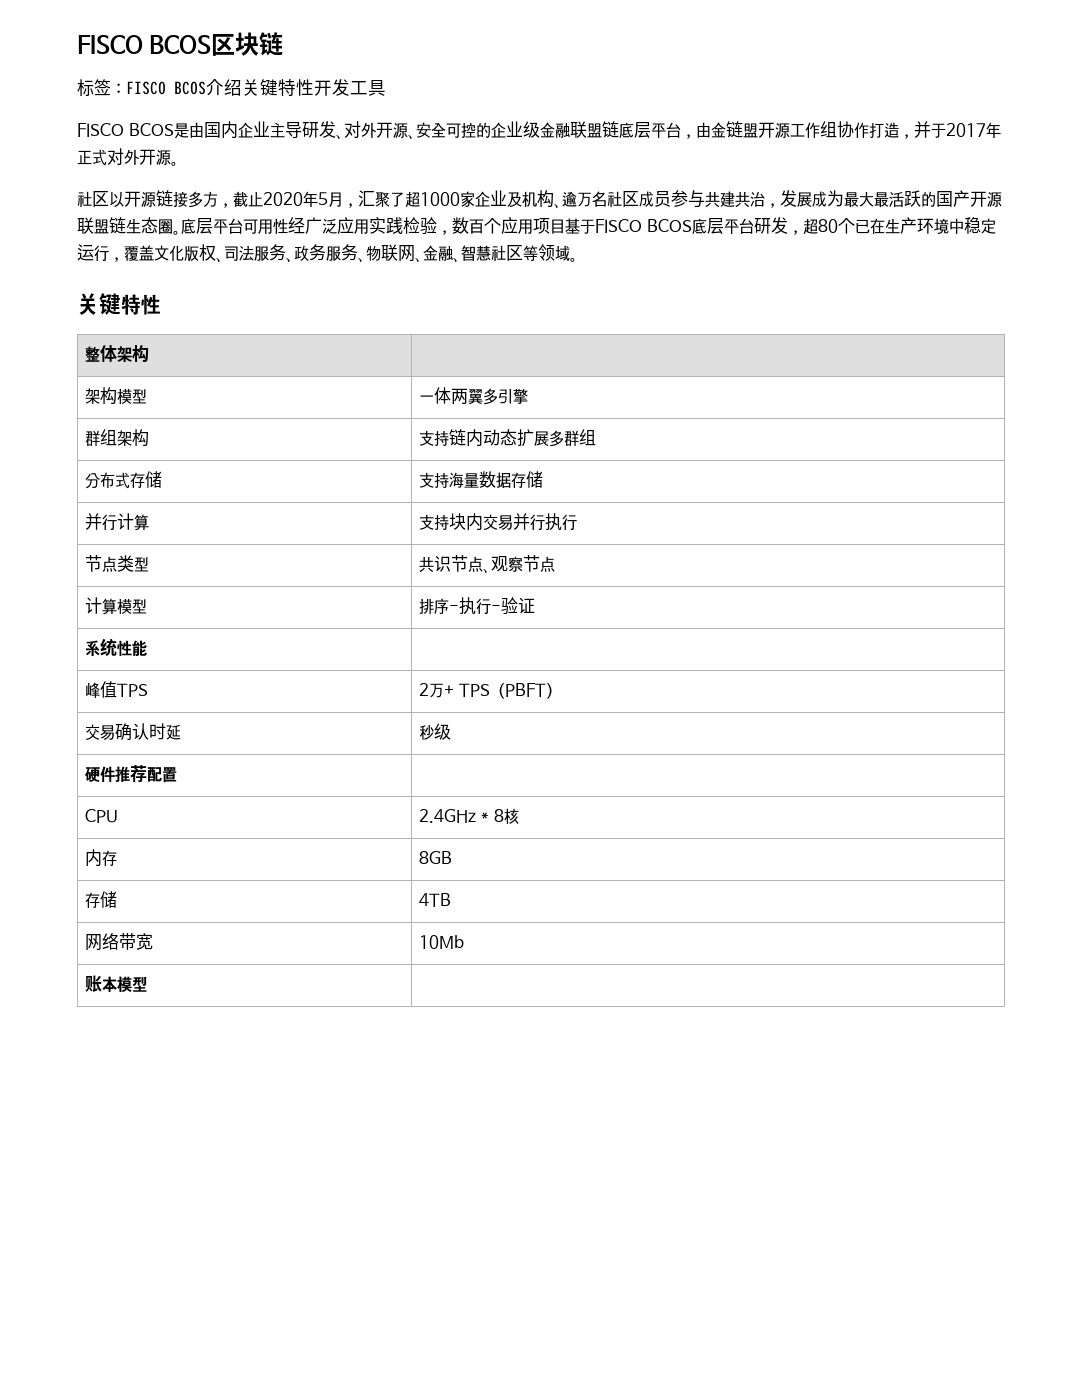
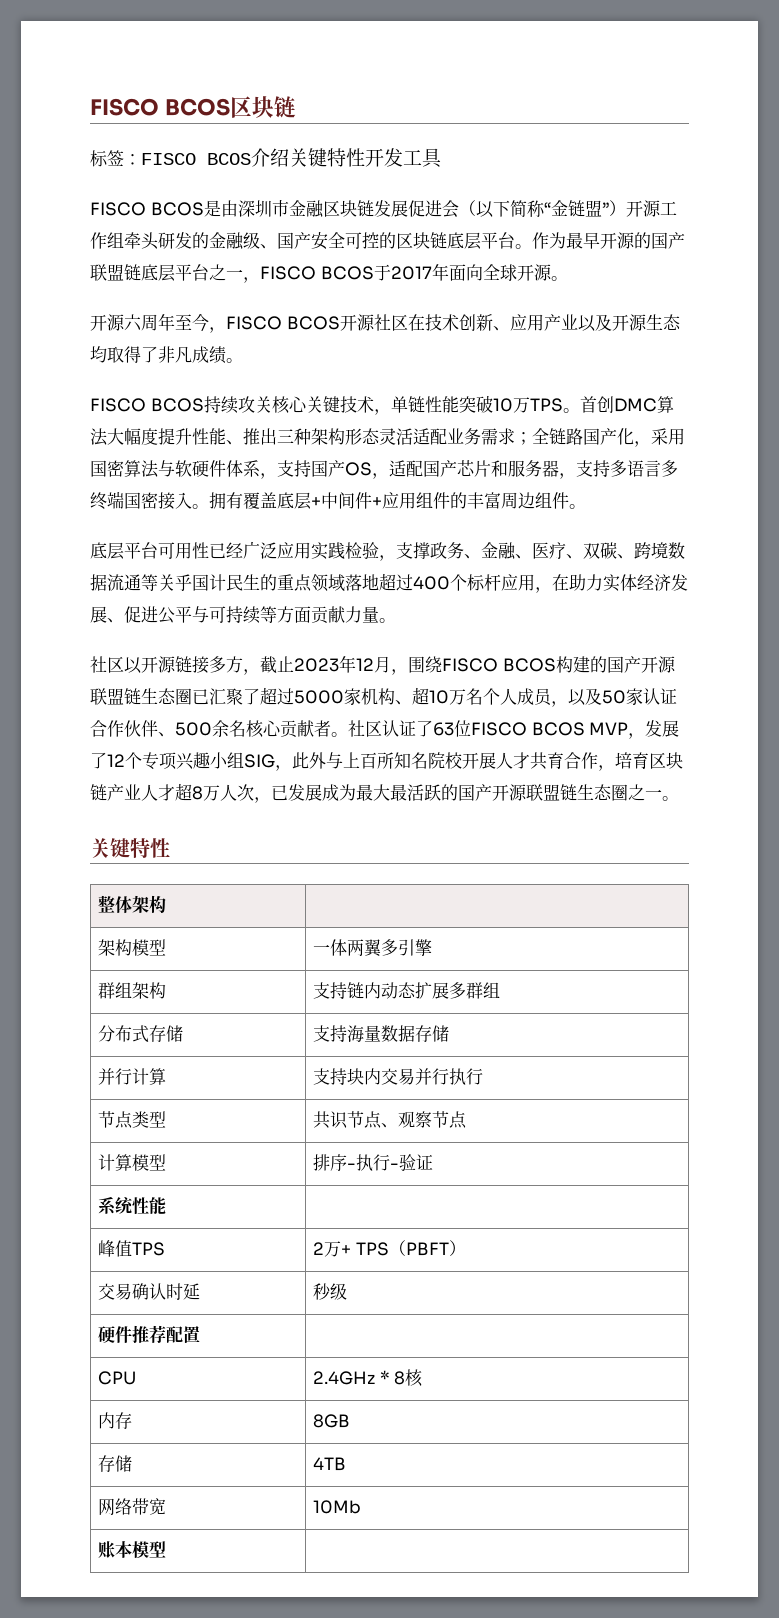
- FISCO BCOS是由国内企业主导研发、对外开源、安全可控的企业级金融联盟链底层平台，由金链盟开源工作组协作打造，并于2017年正式对外开源。
+ FISCO BCOS是由深圳市金融区块链发展促进会（以下简称“金链盟”）开源工作组牵头研发的金融级、国产安全可控的区块链底层平台。作为最早开源的国产联盟链底层平台之一，FISCO BCOS于2017年面向全球开源。
+ 开源六周年至今，FISCO BCOS开源社区在技术创新、应用产业以及开源生态均取得了非凡成绩。
+ FISCO BCOS持续攻关核心关键技术，单链性能突破10万TPS。首创DMC算法大幅度提升性能、推出三种架构形态灵活适配业务需求；全链路国产化，采用国密算法与软硬件体系，支持国产OS，适配国产芯片和服务器，支持多语言多终端国密接入。拥有覆盖底层+中间件+应用组件的丰富周边组件。
+ 底层平台可用性已经广泛应用实践检验，支撑政务、金融、医疗、双碳、跨境数据流通等关乎国计民生的重点领域落地超过400个标杆应用，在助力实体经济发展、促进公平与可持续等方面贡献力量。
- 社区以开源链接多方，截止2020年5月，汇聚了超1000家企业及机构、逾万名社区成员参与共建共治，发展成为最大最活跃的国产开源联盟链生态圈。底层平台可用性经广泛应用实践检验，数百个应用项目基于FISCO BCOS底层平台研发，超80个已在生产环境中稳定运行，覆盖文化版权、司法服务、政务服务、物联网、金融、智慧社区等领域。
+ 社区以开源链接多方，截止2023年12月，围绕FISCO BCOS构建的国产开源联盟链生态圈已汇聚了超过5000家机构、超10万名个人成员，以及50家认证合作伙伴、500余名核心贡献者。社区认证了63位FISCO BCOS MVP，发展了12个专项兴趣小组SIG，此外与上百所知名院校开展人才共育合作，培育区块链产业人才超8万人次，已发展成为最大最活跃的国产开源联盟链生态圈之一。

